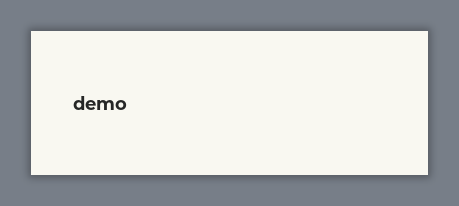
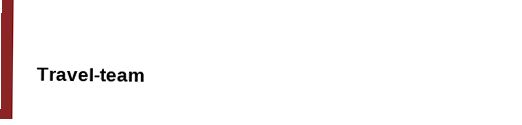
- demo
+ Travel-team

